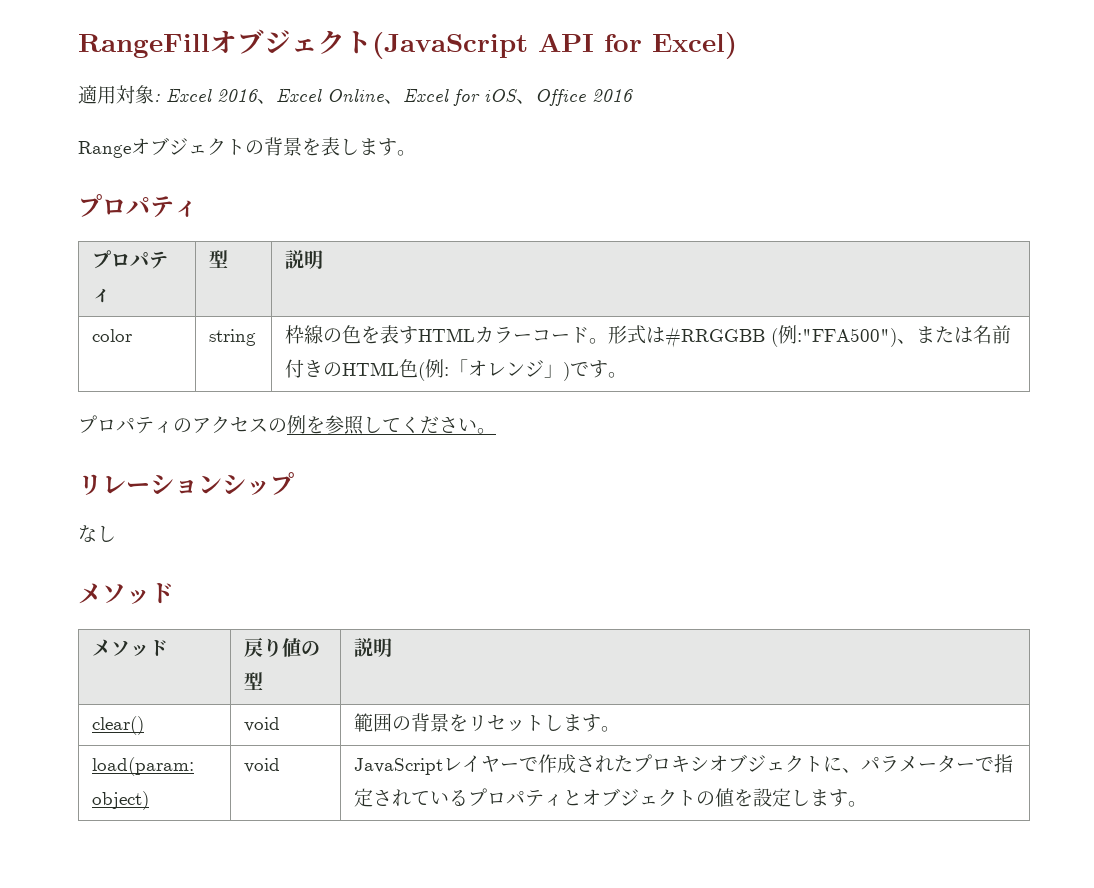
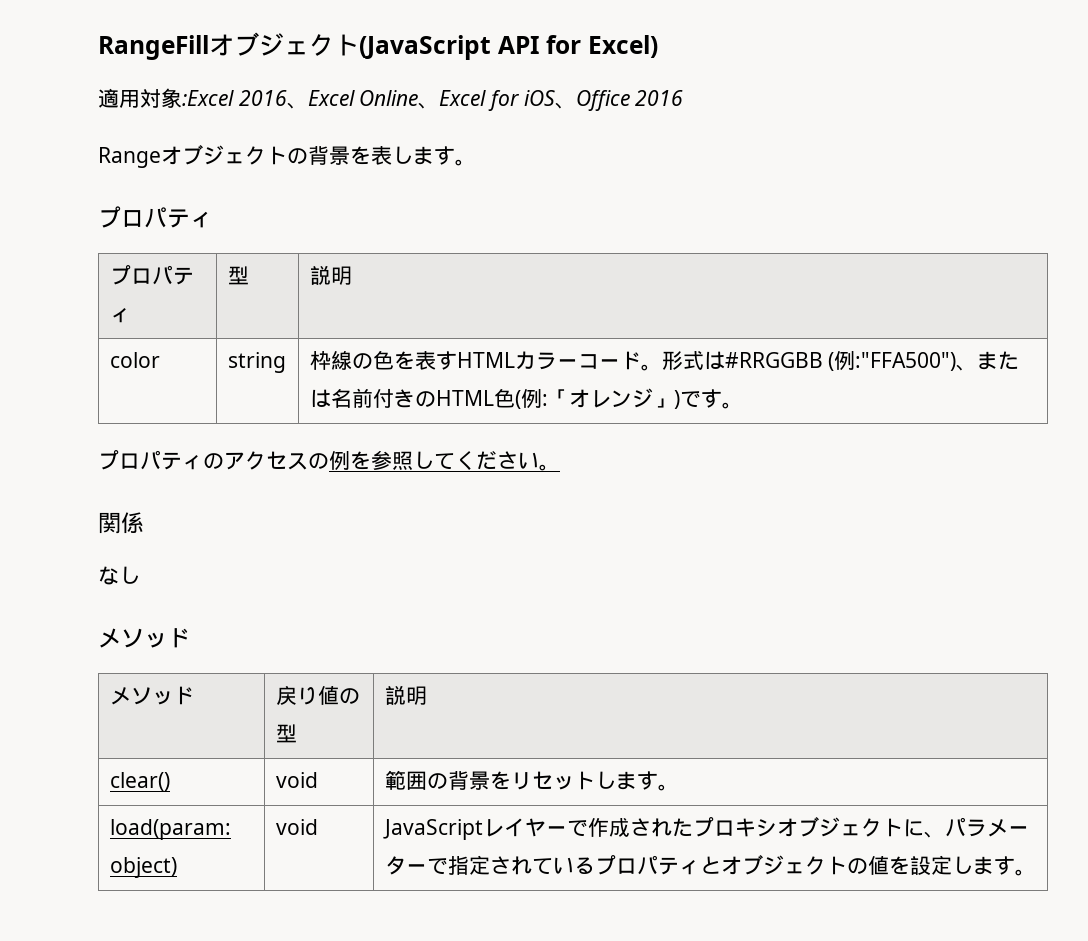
- 適用対象: Excel 2016、Excel Online、Excel for iOS、Office 2016
+ 適用対象:Excel 2016、Excel Online、Excel for iOS、Office 2016
- リレーションシップ
+ 関係

